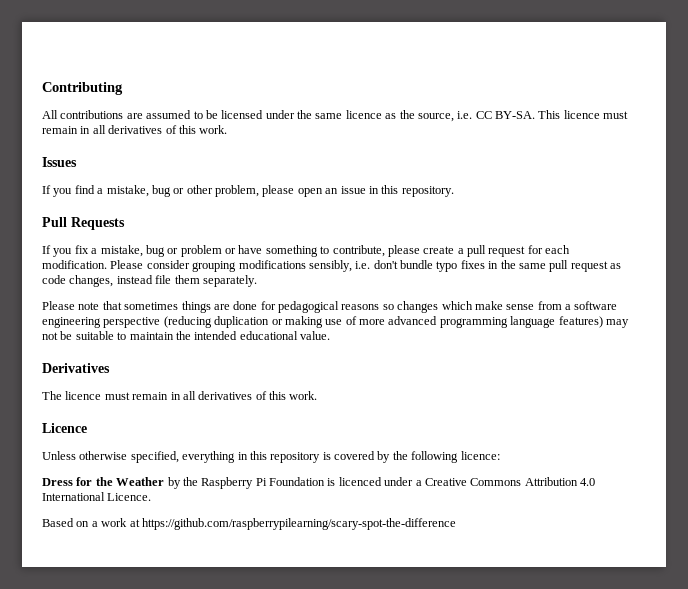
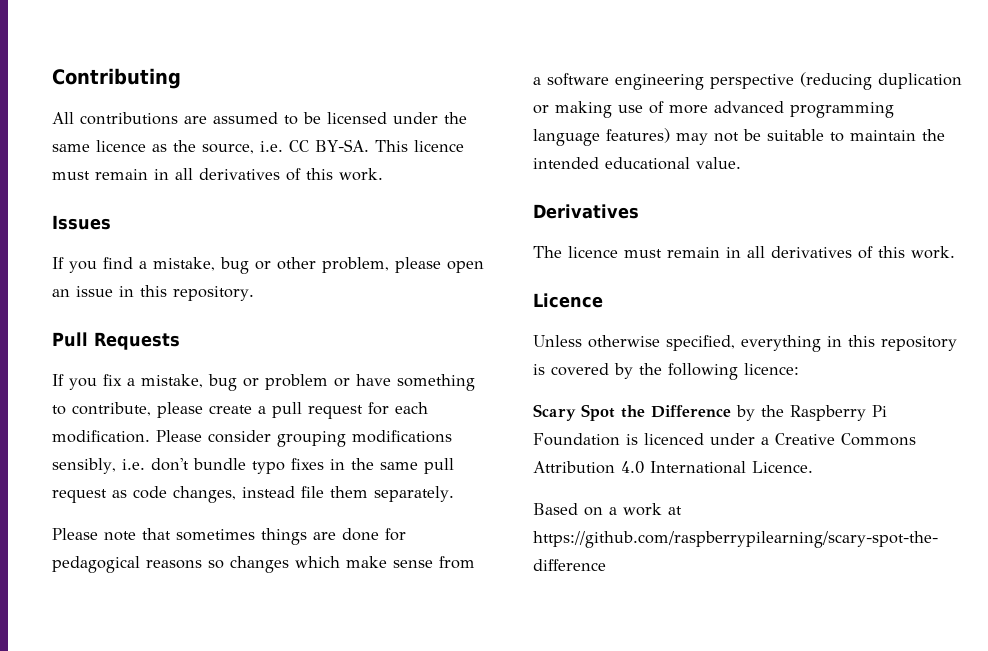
- Dress for the Weather by the Raspberry Pi Foundation is licenced under a Creative Commons Attribution 4.0 International Licence.
+ Scary Spot the Difference by the Raspberry Pi Foundation is licenced under a Creative Commons Attribution 4.0 International Licence.

